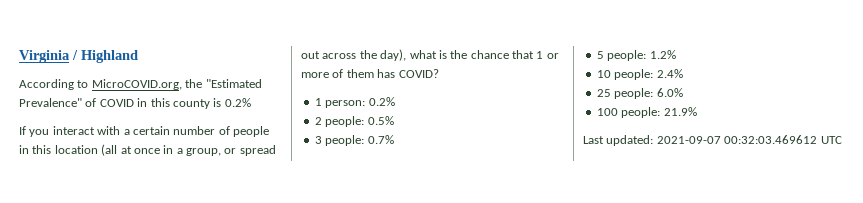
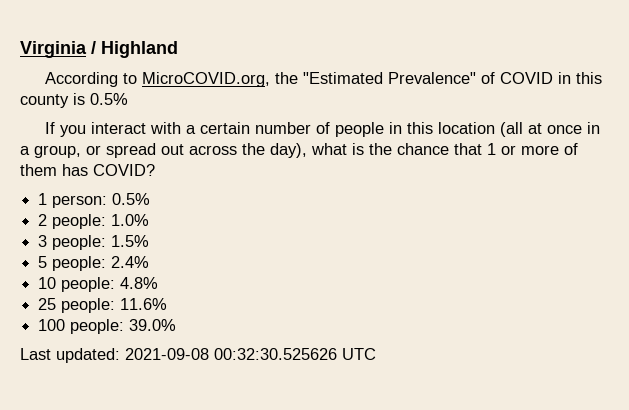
- According to MicroCOVID.org, the "Estimated Prevalence" of COVID in this county is 0.2%
+ According to MicroCOVID.org, the "Estimated Prevalence" of COVID in this county is 0.5%
- 1 person: 0.2%
+ 1 person: 0.5%
- 2 people: 0.5%
+ 2 people: 1.0%
- 3 people: 0.7%
+ 3 people: 1.5%
- 5 people: 1.2%
+ 5 people: 2.4%
- 10 people: 2.4%
+ 10 people: 4.8%
- 25 people: 6.0%
+ 25 people: 11.6%
- 100 people: 21.9%
+ 100 people: 39.0%
- Last updated: 2021-09-07 00:32:03.469612 UTC
+ Last updated: 2021-09-08 00:32:30.525626 UTC

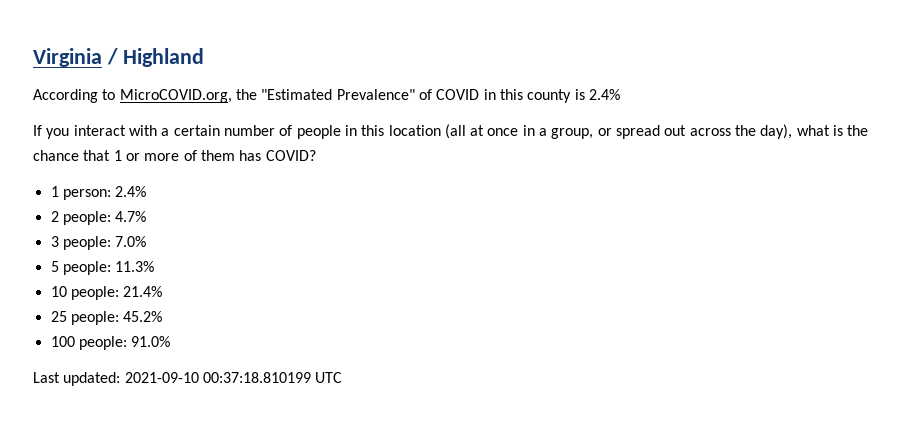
- According to MicroCOVID.org, the "Estimated Prevalence" of COVID in this county is 0.5%
+ According to MicroCOVID.org, the "Estimated Prevalence" of COVID in this county is 2.4%
- 1 person: 0.5%
+ 1 person: 2.4%
- 2 people: 1.0%
+ 2 people: 4.7%
- 3 people: 1.5%
+ 3 people: 7.0%
- 5 people: 2.4%
+ 5 people: 11.3%
- 10 people: 4.8%
+ 10 people: 21.4%
- 25 people: 11.6%
+ 25 people: 45.2%
- 100 people: 39.0%
+ 100 people: 91.0%
- Last updated: 2021-09-08 00:32:30.525626 UTC
+ Last updated: 2021-09-10 00:37:18.810199 UTC

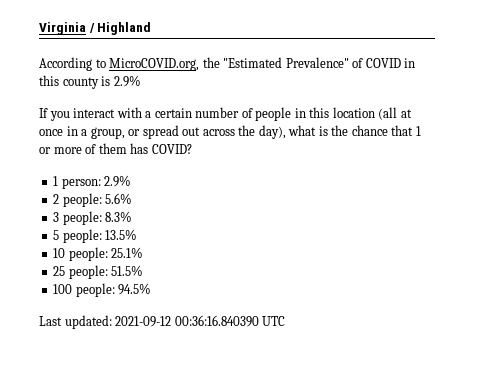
- According to MicroCOVID.org, the "Estimated Prevalence" of COVID in this county is 2.4%
+ According to MicroCOVID.org, the "Estimated Prevalence" of COVID in this county is 2.9%
- 1 person: 2.4%
+ 1 person: 2.9%
- 2 people: 4.7%
+ 2 people: 5.6%
- 3 people: 7.0%
+ 3 people: 8.3%
- 5 people: 11.3%
+ 5 people: 13.5%
- 10 people: 21.4%
+ 10 people: 25.1%
- 25 people: 45.2%
+ 25 people: 51.5%
- 100 people: 91.0%
+ 100 people: 94.5%
- Last updated: 2021-09-10 00:37:18.810199 UTC
+ Last updated: 2021-09-12 00:36:16.840390 UTC

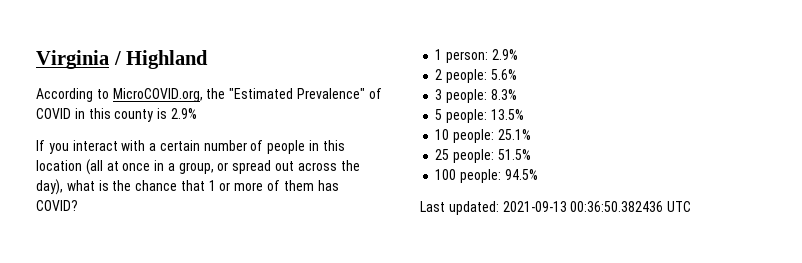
- Last updated: 2021-09-12 00:36:16.840390 UTC
+ Last updated: 2021-09-13 00:36:50.382436 UTC

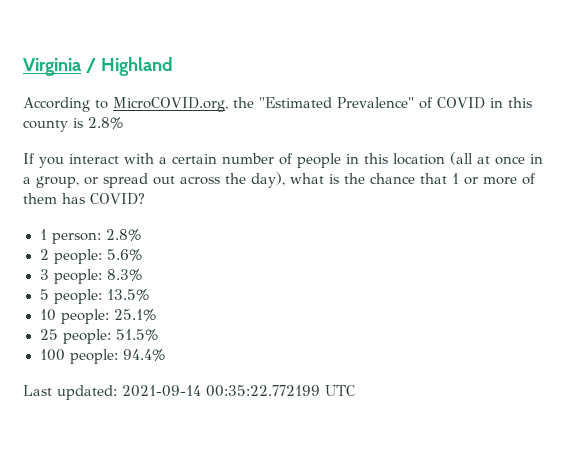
- According to MicroCOVID.org, the "Estimated Prevalence" of COVID in this county is 2.9%
+ According to MicroCOVID.org, the "Estimated Prevalence" of COVID in this county is 2.8%
- 1 person: 2.9%
+ 1 person: 2.8%
- 100 people: 94.5%
+ 100 people: 94.4%
- Last updated: 2021-09-13 00:36:50.382436 UTC
+ Last updated: 2021-09-14 00:35:22.772199 UTC

